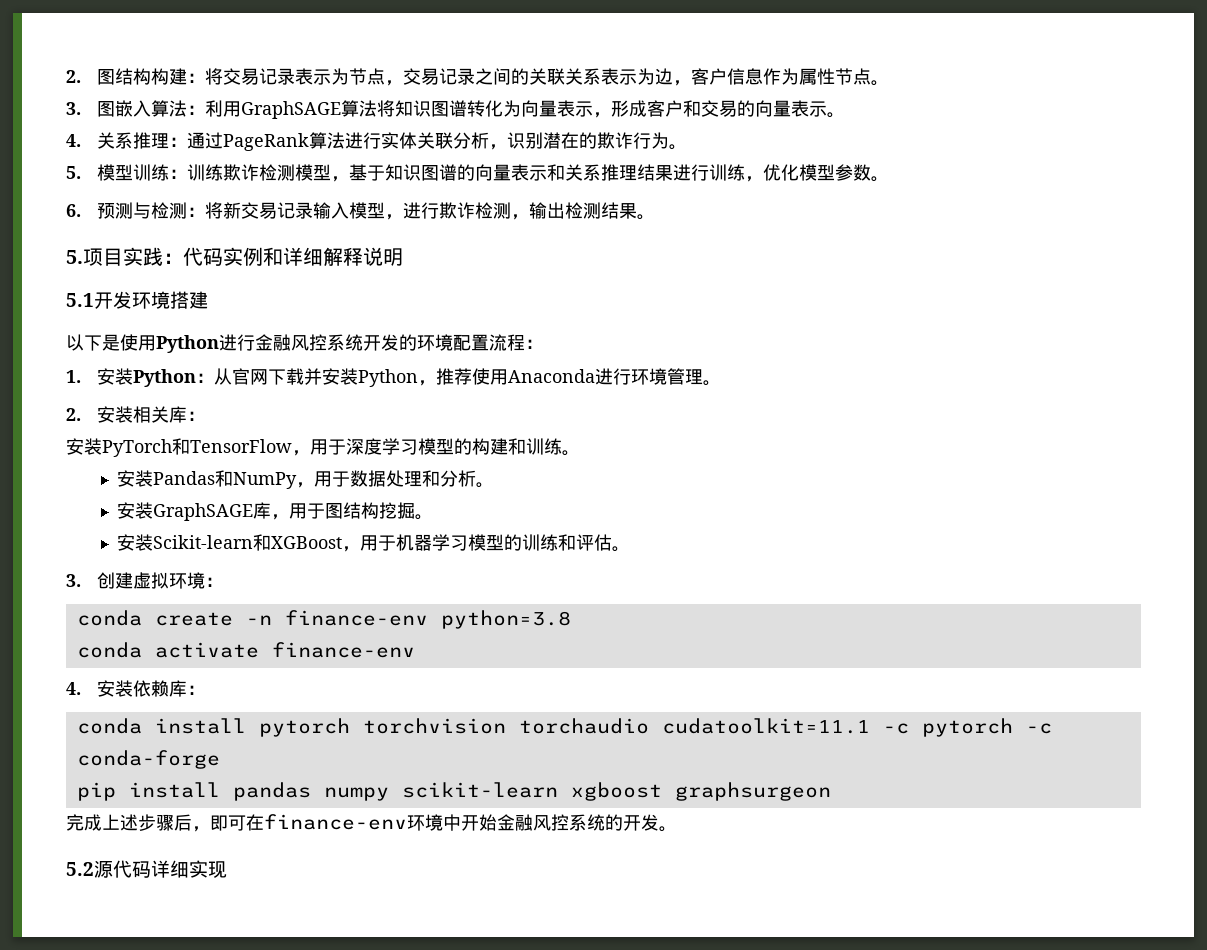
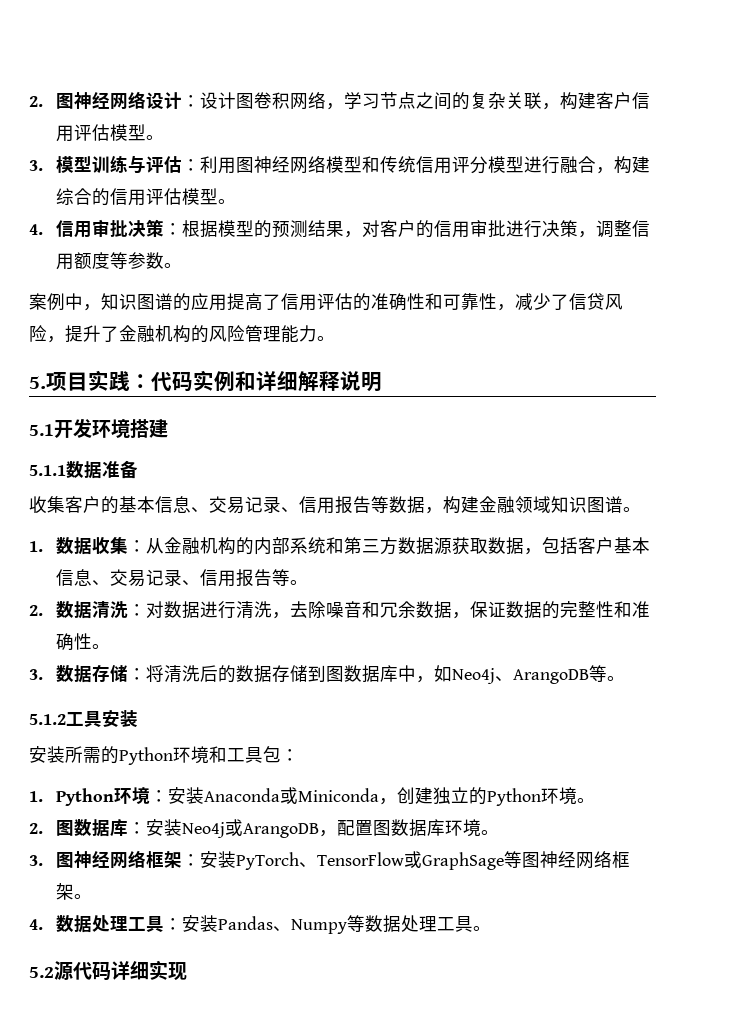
- 2.图结构构建：将交易记录表示为节点，交易记录之间的关联关系表示为边，客户信息作为属性节点。
- 3.图嵌入算法：利用GraphSAGE算法将知识图谱转化为向量表示，形成客户和交易的向量表示。
- 4.关系推理：通过PageRank算法进行实体关联分析，识别潜在的欺诈行为。
- 5.模型训练：训练欺诈检测模型，基于知识图谱的向量表示和关系推理结果进行训练，优化模型参数。
- 6.预测与检测：将新交易记录输入模型，进行欺诈检测，输出检测结果。
+ 2.图神经网络设计：设计图卷积网络，学习节点之间的复杂关联，构建客户信用评估模型。
+ 3.模型训练与评估：利用图神经网络模型和传统信用评分模型进行融合，构建综合的信用评估模型。
+ 4.信用审批决策：根据模型的预测结果，对客户的信用审批进行决策，调整信用额度等参数。
+ 案例中，知识图谱的应用提高了信用评估的准确性和可靠性，减少了信贷风险，提升了金融机构的风险管理能力。
- 以下是使用Python进行金融风控系统开发的环境配置流程：
- 1.安装Python：从官网下载并安装Python，推荐使用Anaconda进行环境管理。
- 2.安装相关库：
- 安装PyTorch和TensorFlow，用于深度学习模型的构建和训练。
- 安装Pandas和NumPy，用于数据处理和分析。
- 安装GraphSAGE库，用于图结构挖掘。
- 安装Scikit-learn和XGBoost，用于机器学习模型的训练和评估。
- 3.创建虚拟环境：
- conda create -n finance-env python=3.8
- conda activate finance-env
- 4.安装依赖库：
- conda install pytorch torchvision torchaudio cudatoolkit=11.1 -c pytorch -c conda-forge
- pip install pandas numpy scikit-learn xgboost graphsurgeon
- 完成上述步骤后，即可在finance-env环境中开始金融风控系统的开发。
+ 5.1.1数据准备
+ 收集客户的基本信息、交易记录、信用报告等数据，构建金融领域知识图谱。
+ 1.数据收集：从金融机构的内部系统和第三方数据源获取数据，包括客户基本信息、交易记录、信用报告等。
+ 2.数据清洗：对数据进行清洗，去除噪音和冗余数据，保证数据的完整性和准确性。
+ 3.数据存储：将清洗后的数据存储到图数据库中，如Neo4j、ArangoDB等。
+ 5.1.2工具安装
+ 安装所需的Python环境和工具包：
+ 1. Python环境：安装Anaconda或Miniconda，创建独立的Python环境。
+ 2.图数据库：安装Neo4j或ArangoDB，配置图数据库环境。
+ 3.图神经网络框架：安装PyTorch、TensorFlow或GraphSage等图神经网络框架。
+ 4.数据处理工具：安装Pandas、Numpy等数据处理工具。

